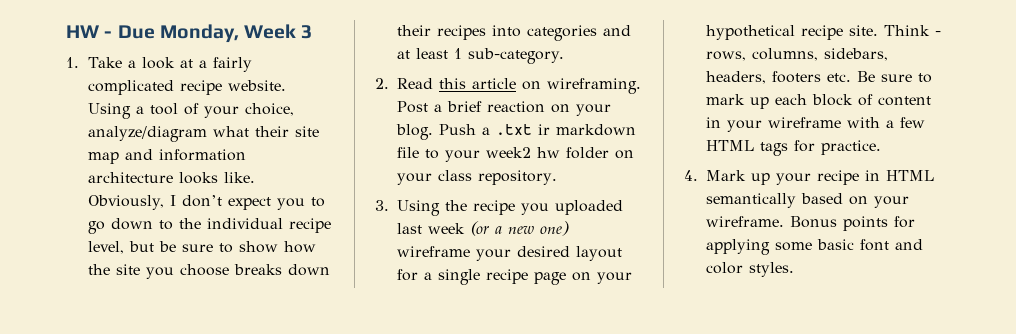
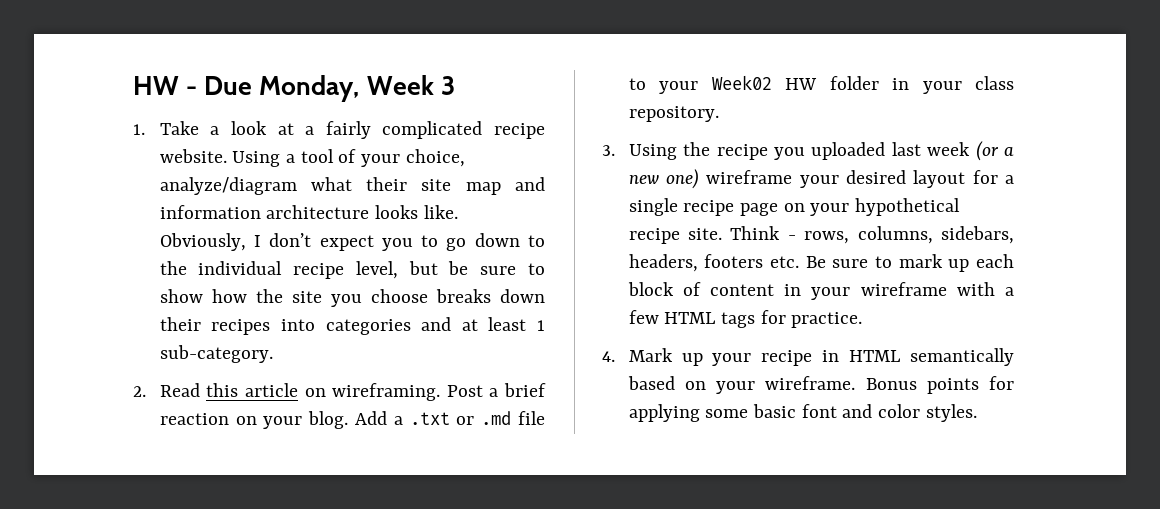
- Push a .txt ir markdown file to your week2 hw folder on your class repository.
+ Add a .txt or .md file to your Week02 HW folder in your class repository.

